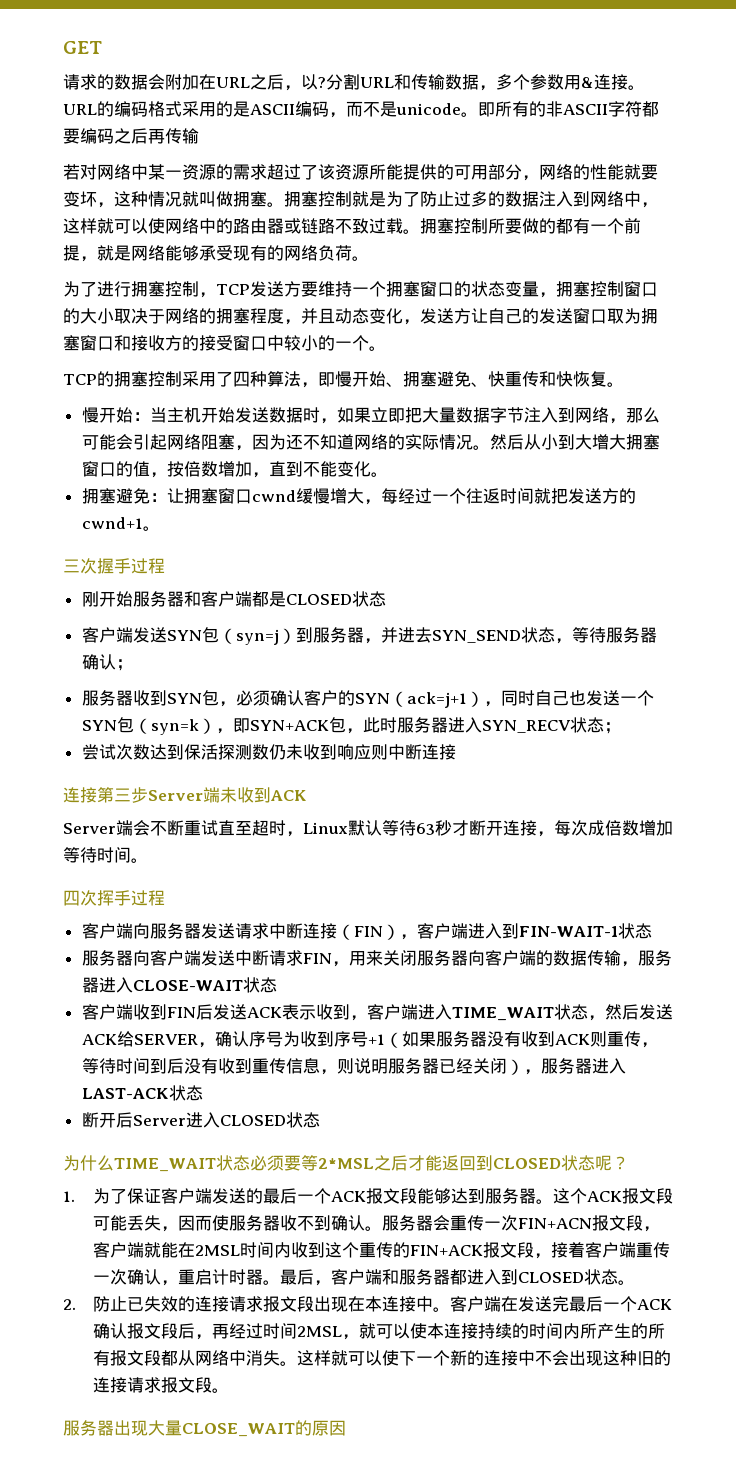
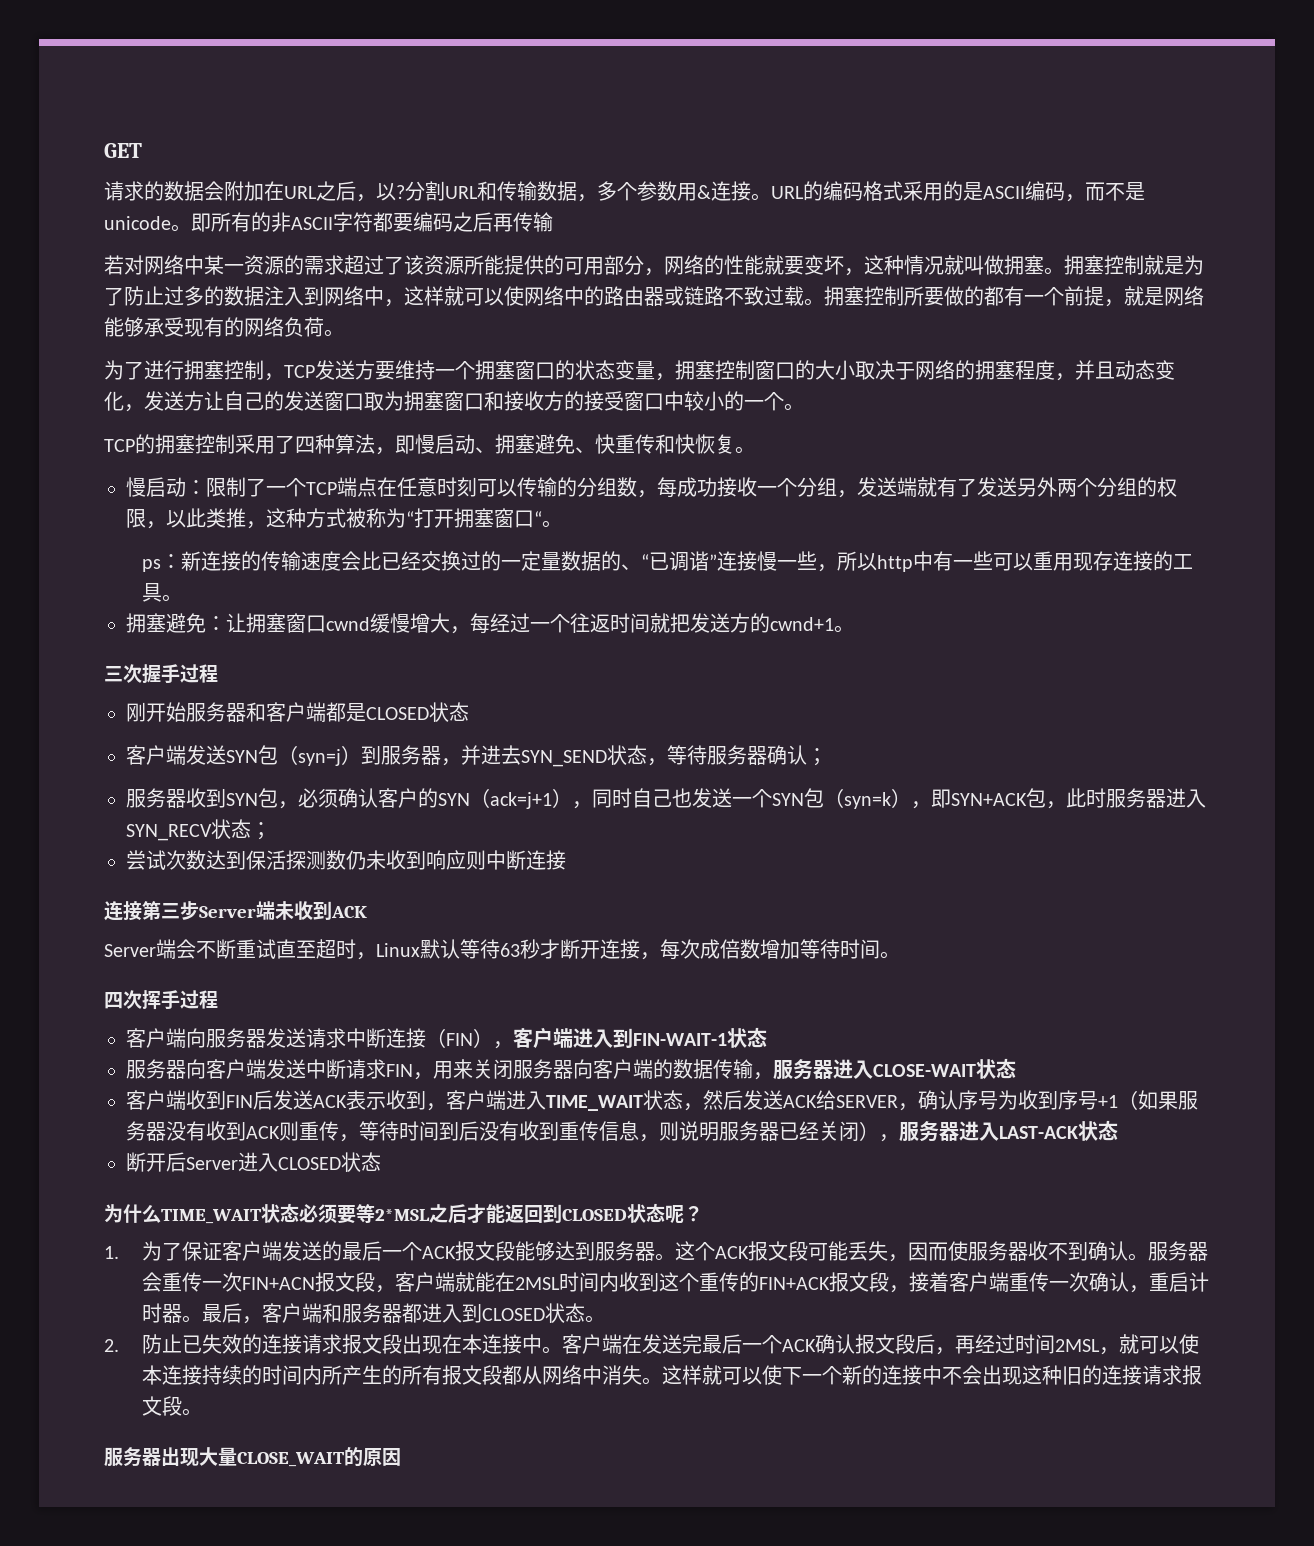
- TCP的拥塞控制采用了四种算法，即慢开始、拥塞避免、快重传和快恢复。
+ TCP的拥塞控制采用了四种算法，即慢启动、拥塞避免、快重传和快恢复。
- 慢开始：当主机开始发送数据时，如果立即把大量数据字节注入到网络，那么可能会引起网络阻塞，因为还不知道网络的实际情况。然后从小到大增大拥塞窗口的值，按倍数增加，直到不能变化。
+ 慢启动：限制了一个TCP端点在任意时刻可以传输的分组数，每成功接收一个分组，发送端就有了发送另外两个分组的权限，以此类推，这种方式被称为“打开拥塞窗口“。
+ ps：新连接的传输速度会比已经交换过的一定量数据的、“已调谐”连接慢一些，所以http中有一些可以重用现存连接的工具。

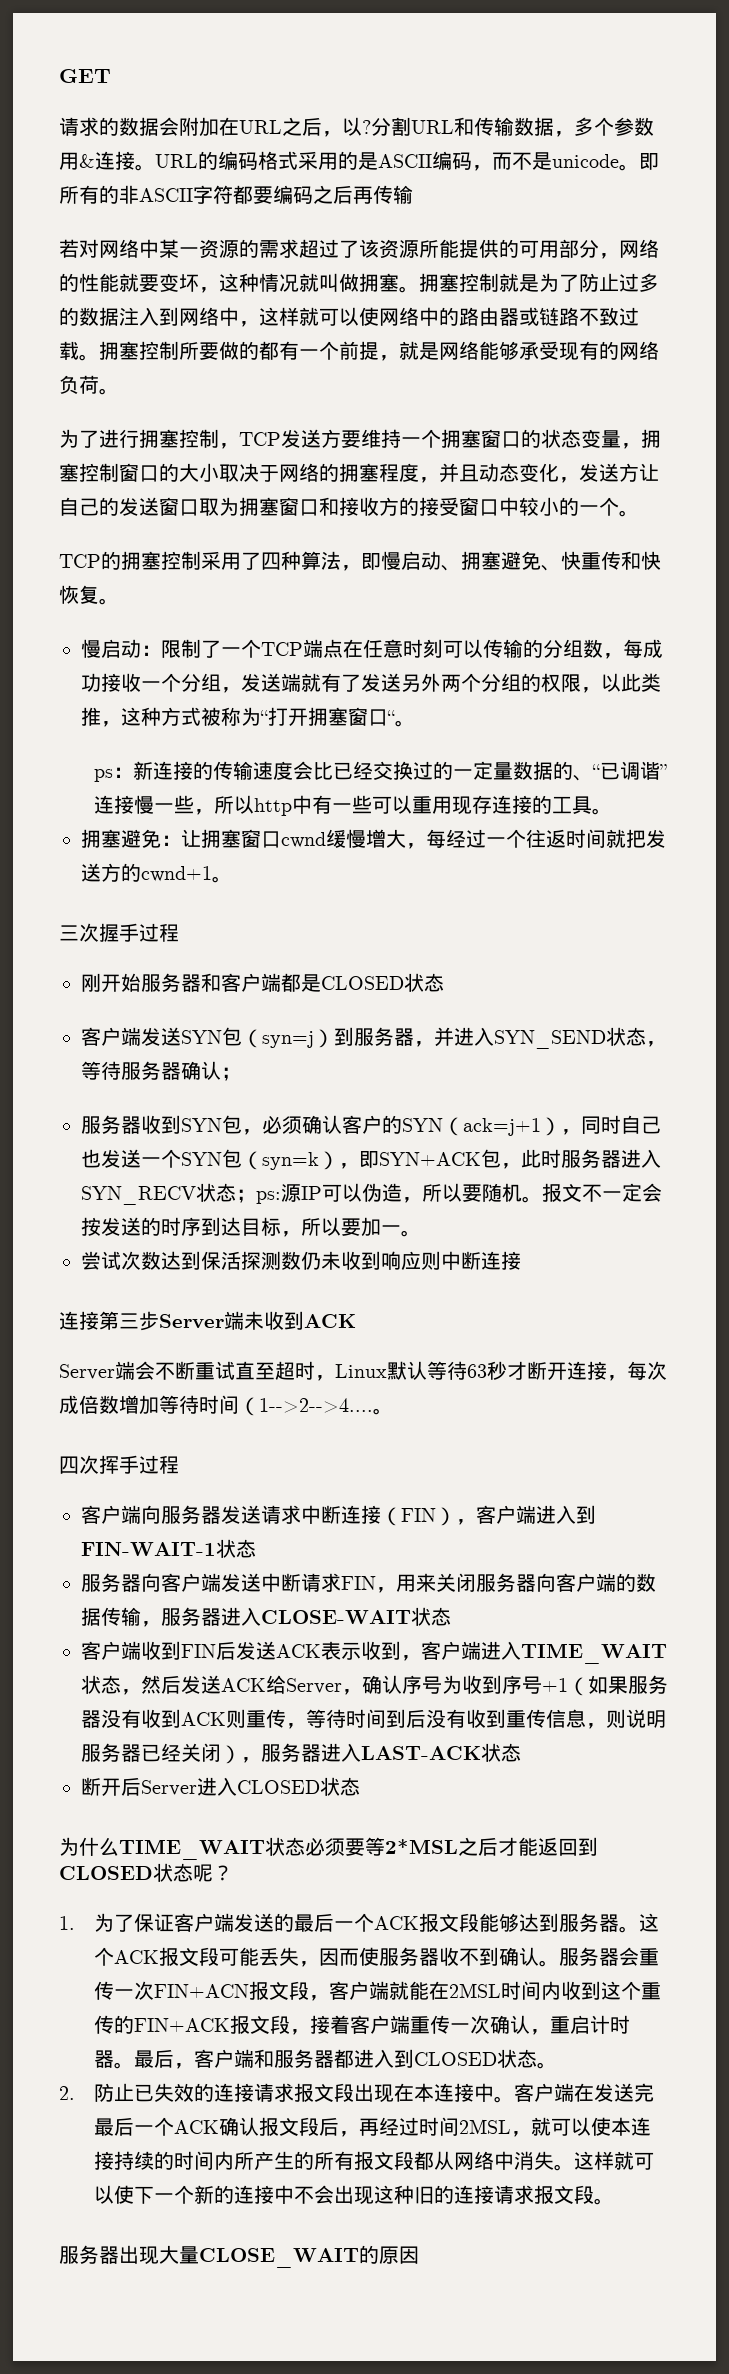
- 客户端发送SYN包（syn=j）到服务器，并进去SYN_SEND状态，等待服务器确认；
+ 客户端发送SYN包（syn=j）到服务器，并进入SYN_SEND状态，等待服务器确认；
- 服务器收到SYN包，必须确认客户的SYN（ack=j+1），同时自己也发送一个SYN包（syn=k），即SYN+ACK包，此时服务器进入SYN_RECV状态；
+ 服务器收到SYN包，必须确认客户的SYN（ack=j+1），同时自己也发送一个SYN包（syn=k），即SYN+ACK包，此时服务器进入SYN_RECV状态；ps:源IP可以伪造，所以要随机。报文不一定会按发送的时序到达目标，所以要加一。
- Server端会不断重试直至超时，Linux默认等待63秒才断开连接，每次成倍数增加等待时间。
+ Server端会不断重试直至超时，Linux默认等待63秒才断开连接，每次成倍数增加等待时间（1-->2-->4....。
- 客户端收到FIN后发送ACK表示收到，客户端进入TIME_WAIT状态，然后发送ACK给SERVER，确认序号为收到序号+1（如果服务器没有收到ACK则重传，等待时间到后没有收到重传信息，则说明服务器已经关闭），服务器进入LAST-ACK状态
+ 客户端收到FIN后发送ACK表示收到，客户端进入TIME_WAIT状态，然后发送ACK给Server，确认序号为收到序号+1（如果服务器没有收到ACK则重传，等待时间到后没有收到重传信息，则说明服务器已经关闭），服务器进入LAST-ACK状态

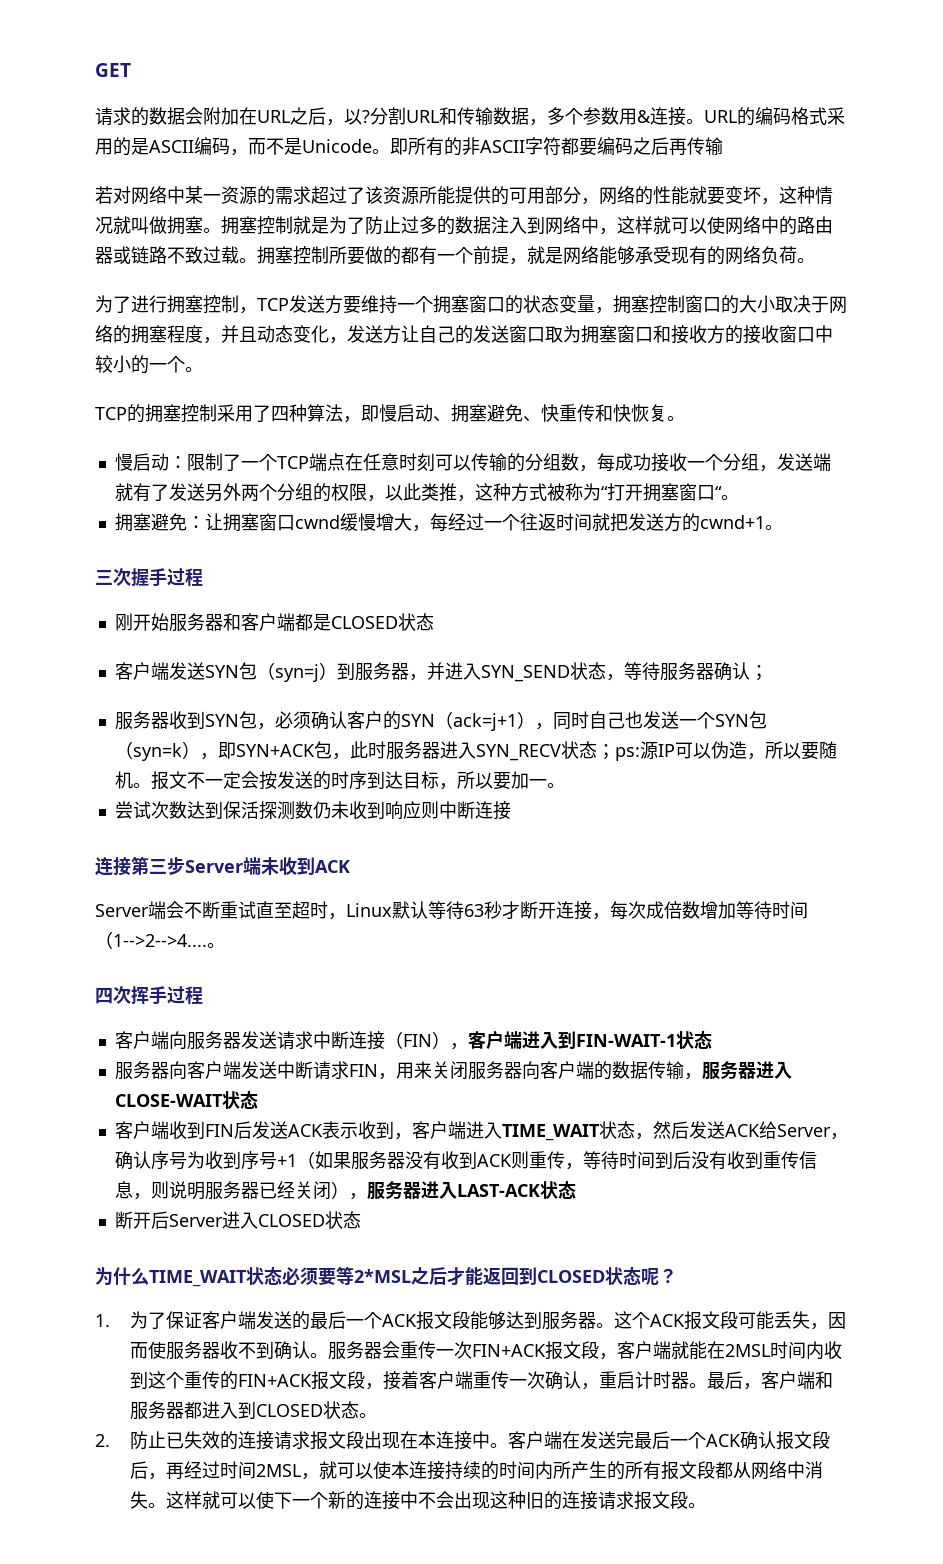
- URL的编码格式采用的是ASCII编码，而不是unicode。
+ URL的编码格式采用的是ASCII编码，而不是Unicode。
- 为了进行拥塞控制，TCP发送方要维持一个拥塞窗口的状态变量，拥塞控制窗口的大小取决于网络的拥塞程度，并且动态变化，发送方让自己的发送窗口取为拥塞窗口和接收方的接受窗口中较小的一个。
+ 为了进行拥塞控制，TCP发送方要维持一个拥塞窗口的状态变量，拥塞控制窗口的大小取决于网络的拥塞程度，并且动态变化，发送方让自己的发送窗口取为拥塞窗口和接收方的接收窗口中较小的一个。
- ps：新连接的传输速度会比已经交换过的一定量数据的、“已调谐”连接慢一些，所以http中有一些可以重用现存连接的工具。
- 服务器会重传一次FIN+ACN报文段，客户端就能在2MSL时间内收到这个重传的FIN+ACK报文段，接着客户端重传一次确认，重启计时器。
+ 服务器会重传一次FIN+ACK报文段，客户端就能在2MSL时间内收到这个重传的FIN+ACK报文段，接着客户端重传一次确认，重启计时器。
- 服务器出现大量CLOSE_WAIT的原因

